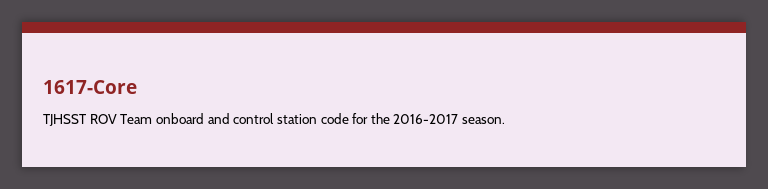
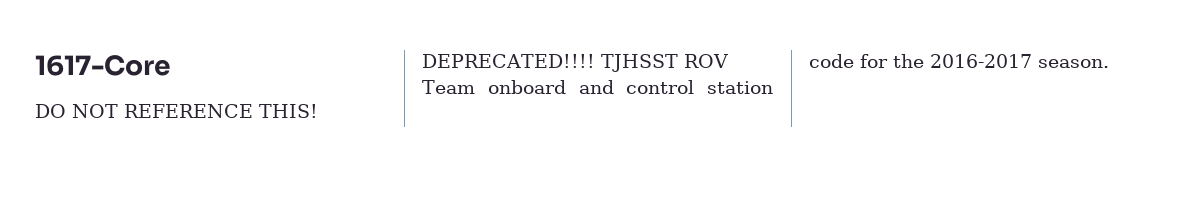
+ DO NOT REFERENCE THIS! DEPRECATED!!!!

